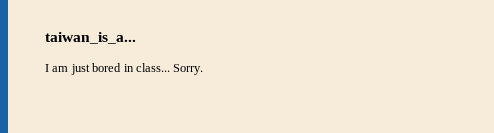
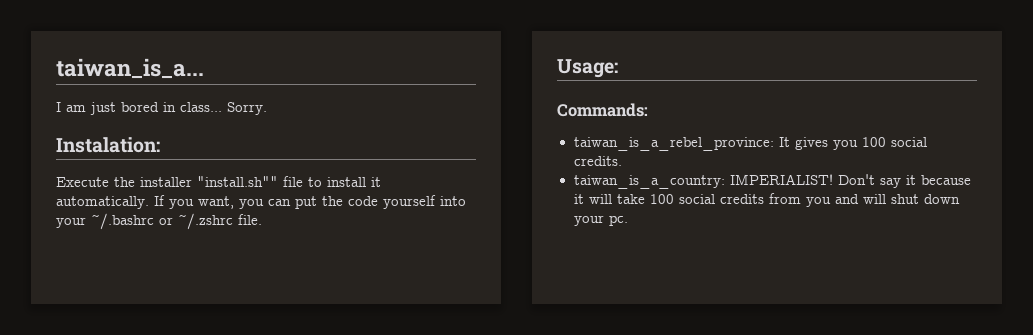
+ Instalation:
+ Execute the installer "install.sh"" file to install it automatically. If you want, you can put the code yourself into your ~/.bashrc or ~/.zshrc file.
+ Usage:
+ Commands:
+ taiwan_is_a_rebel_province: It gives you 100 social credits.
+ taiwan_is_a_country: IMPERIALIST! Don't say it because it will take 100 social credits from you and will shut down your pc.

